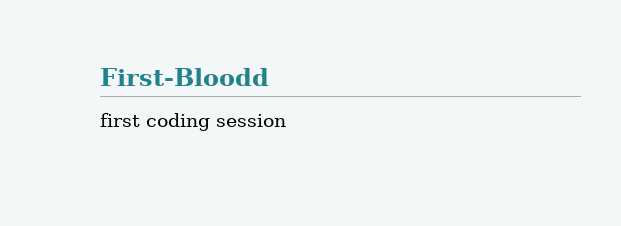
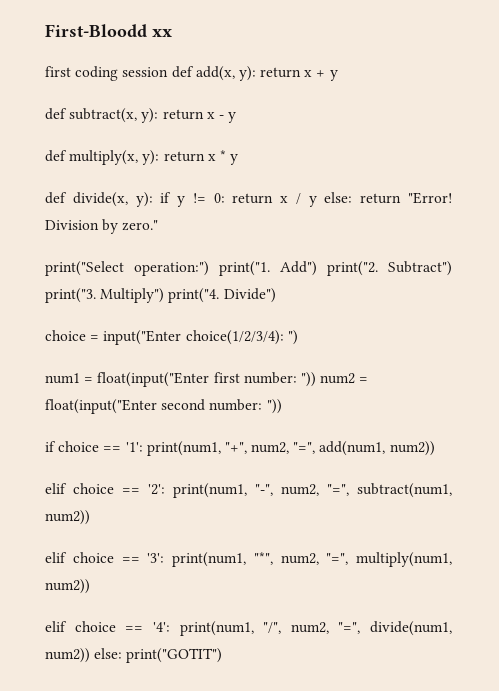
- First-Bloodd
+ First-Bloodd xx
- first coding session
+ first coding session def add(x, y): return x + y
+ def subtract(x, y): return x - y
+ def multiply(x, y): return x * y
+ def divide(x, y): if y != 0: return x / y else: return "Error! Division by zero."
+ print("Select operation:") print("1. Add") print("2. Subtract") print("3. Multiply") print("4. Divide")
+ choice = input("Enter choice(1/2/3/4): ")
+ num1 = float(input("Enter first number: ")) num2 = float(input("Enter second number: "))
+ if choice == '1': print(num1, "+", num2, "=", add(num1, num2))
+ elif choice == '2': print(num1, "-", num2, "=", subtract(num1, num2))
+ elif choice == '3': print(num1, "*", num2, "=", multiply(num1, num2))
+ elif choice == '4': print(num1, "/", num2, "=", divide(num1, num2)) else: print("GOTIT")

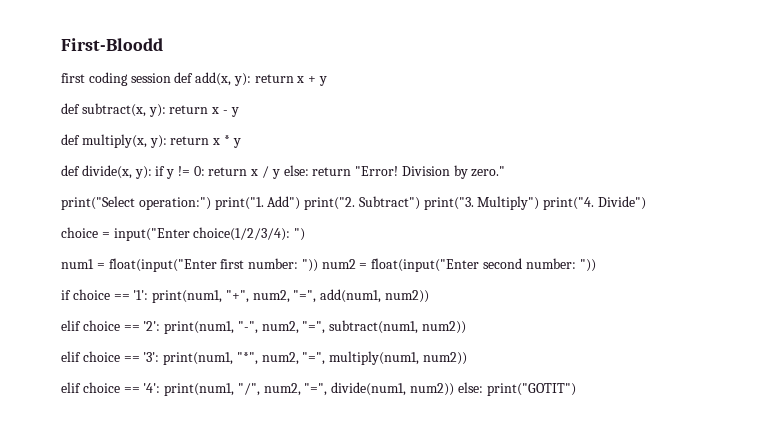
- First-Bloodd xx
+ First-Bloodd

